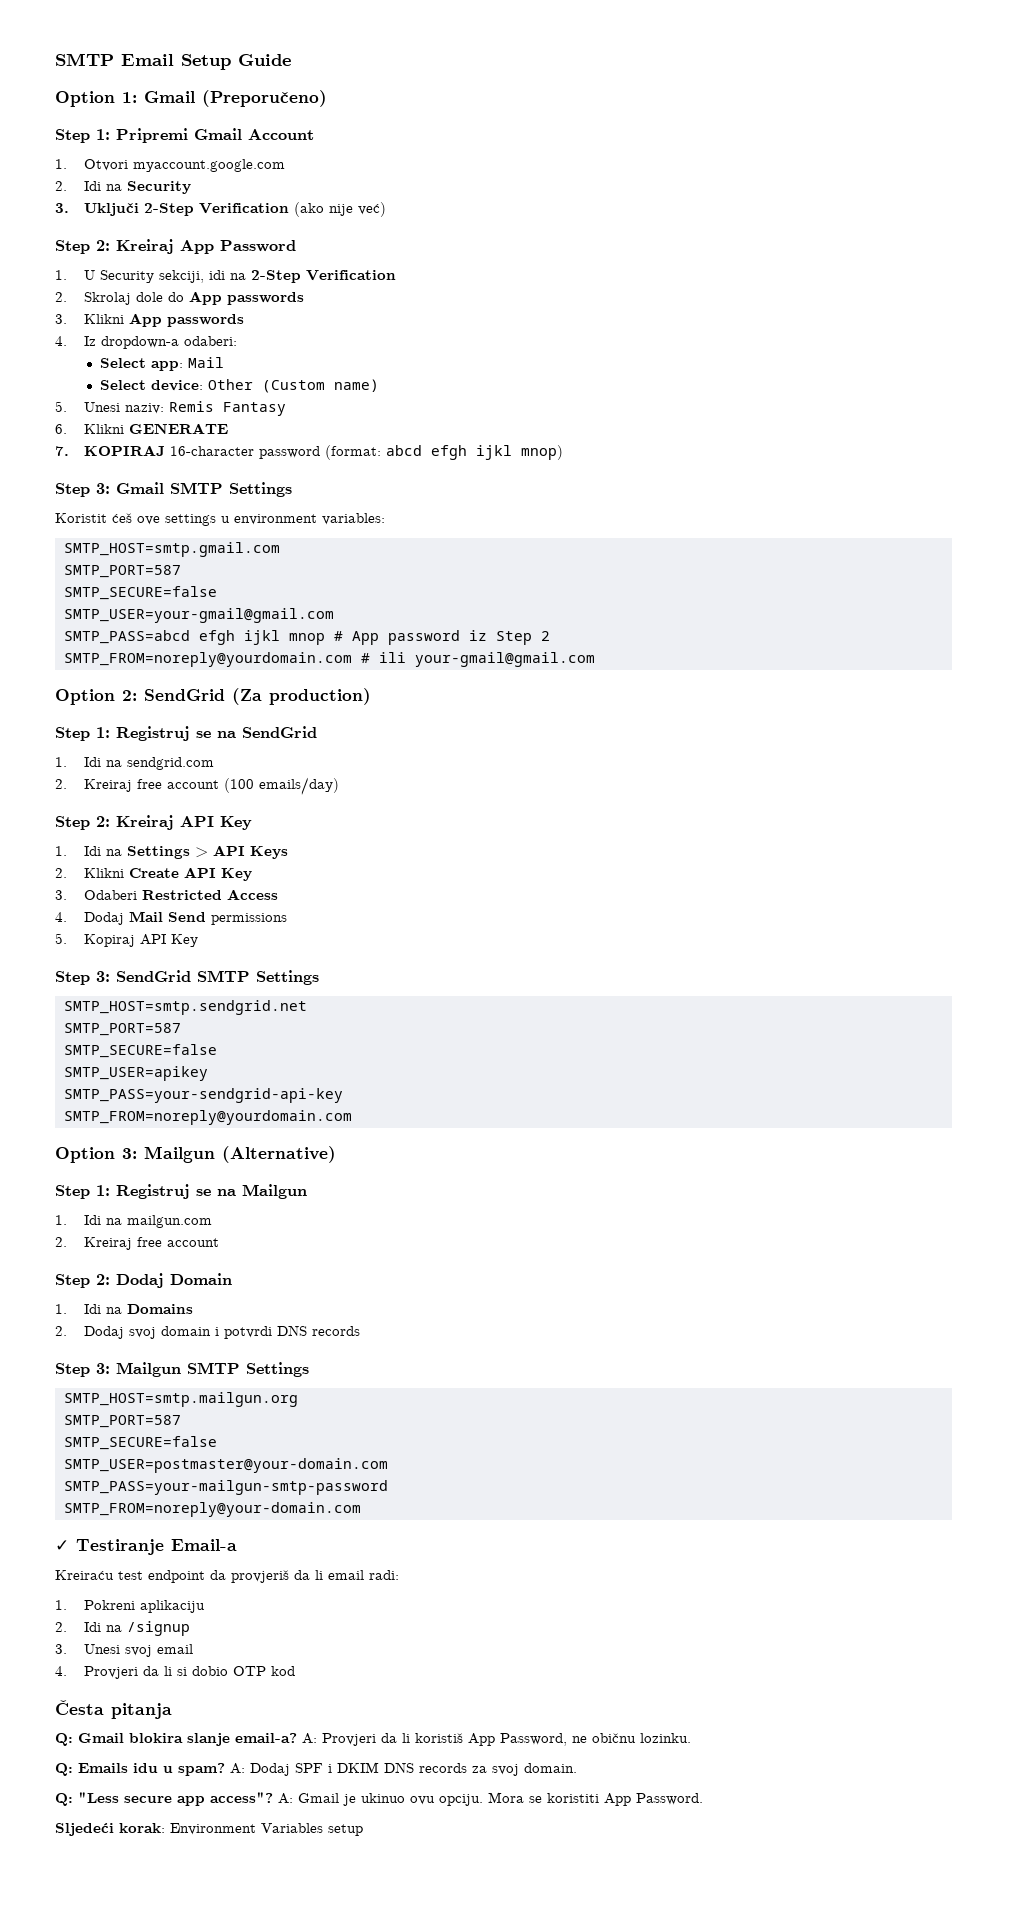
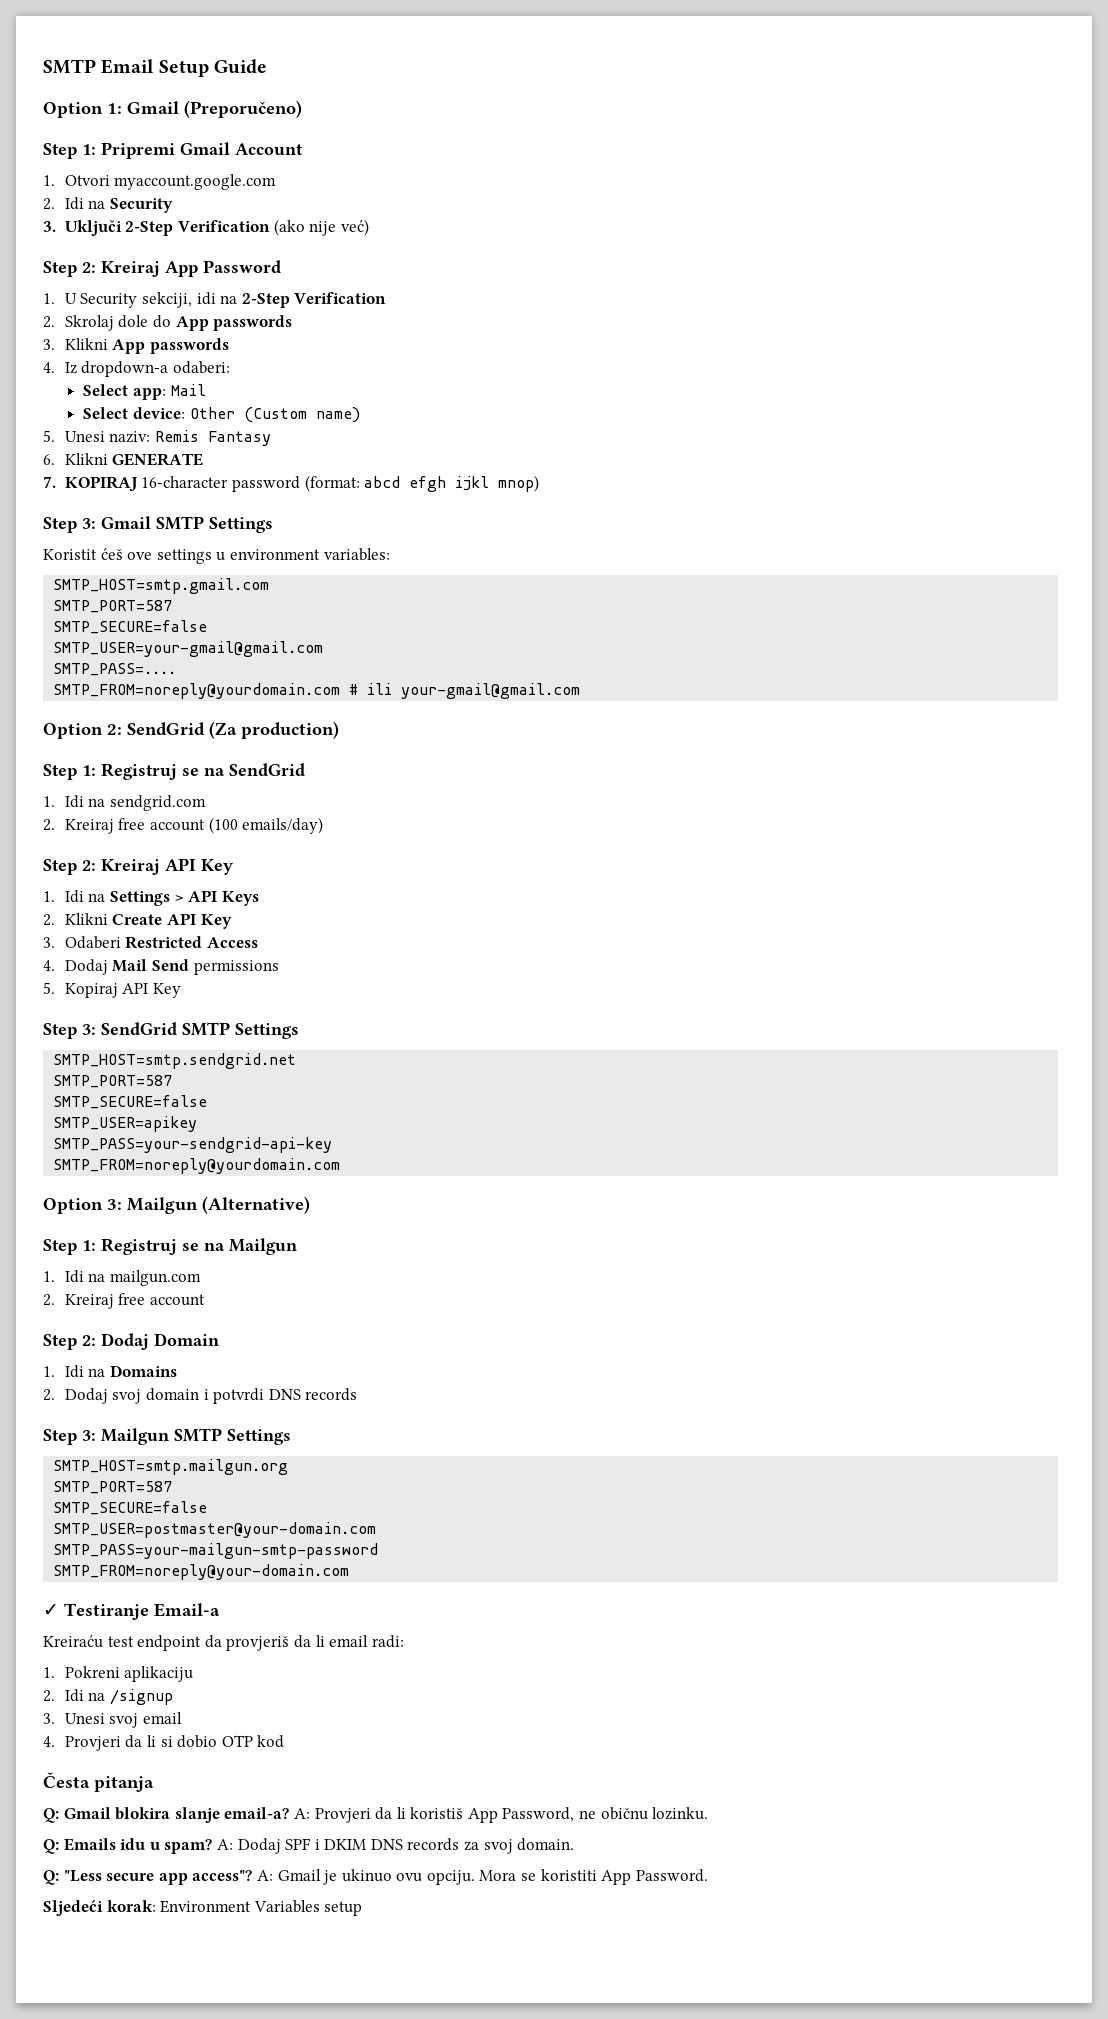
- SMTP_PASS=abcd efgh ijkl mnop # App password iz Step 2
+ SMTP_PASS=....

